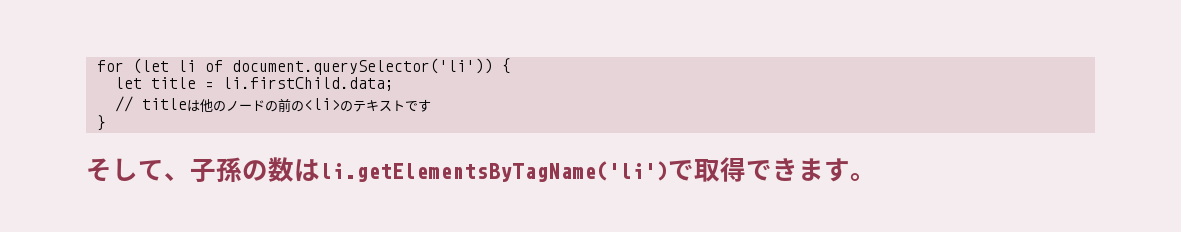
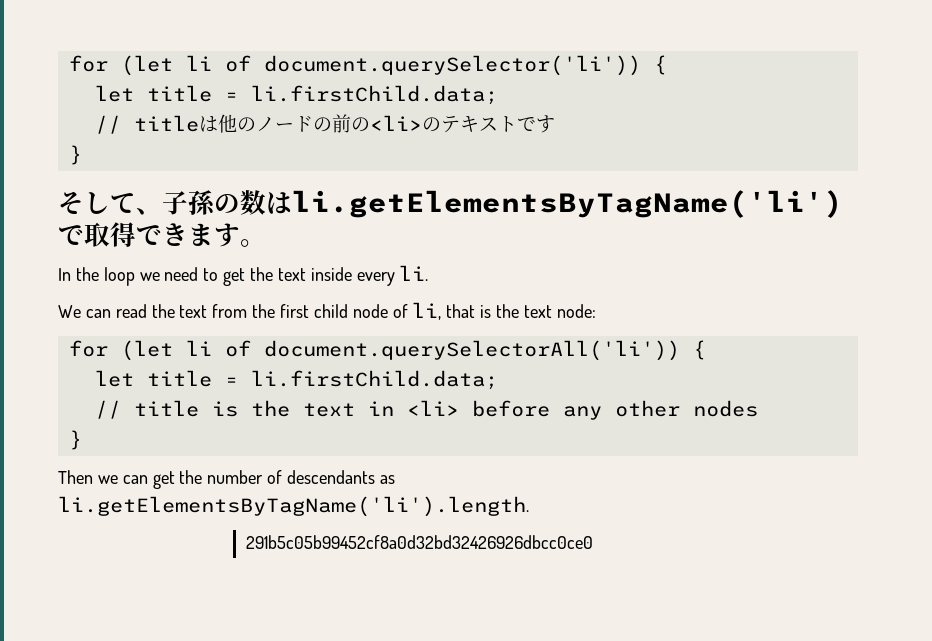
+ In the loop we need to get the text inside every li.
+ We can read the text from the first child node of li, that is the text node:
+ for (let li of document.querySelectorAll('li')) {
+ let title = li.firstChild.data;
+ // title is the text in <li> before any other nodes
+ }
+ Then we can get the number of descendants as li.getElementsByTagName('li').length.
+ 291b5c05b99452cf8a0d32bd32426926dbcc0ce0

